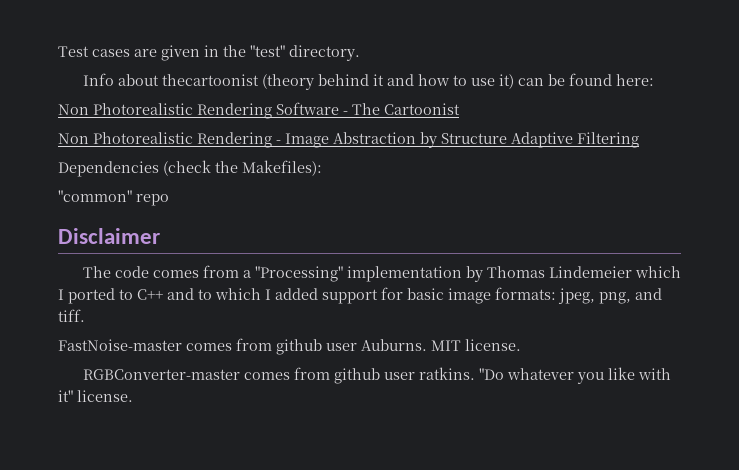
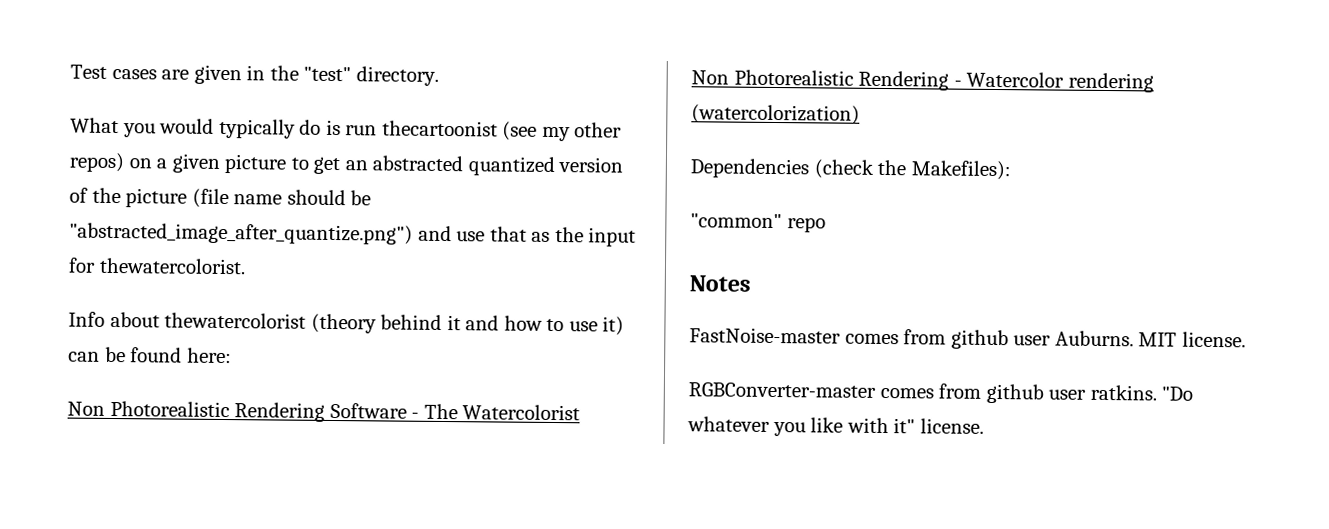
+ What you would typically do is run thecartoonist (see my other repos) on a given picture to get an abstracted quantized version of the picture (file name should be "abstracted_image_after_quantize.png") and use that as the input for thewatercolorist.
- Info about thecartoonist (theory behind it and how to use it) can be found here:
+ Info about thewatercolorist (theory behind it and how to use it) can be found here:
- Non Photorealistic Rendering Software - The Cartoonist
+ Non Photorealistic Rendering Software - The Watercolorist
- Non Photorealistic Rendering - Image Abstraction by Structure Adaptive Filtering
+ Non Photorealistic Rendering - Watercolor rendering (watercolorization)
- Disclaimer
- The code comes from a "Processing" implementation by Thomas Lindemeier which I ported to C++ and to which I added support for basic image formats: jpeg, png, and tiff.
+ Notes

